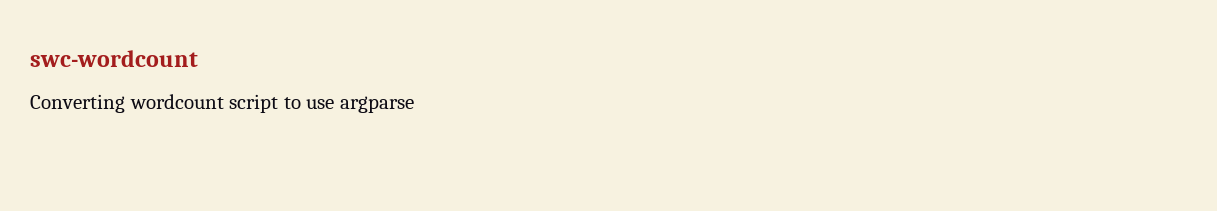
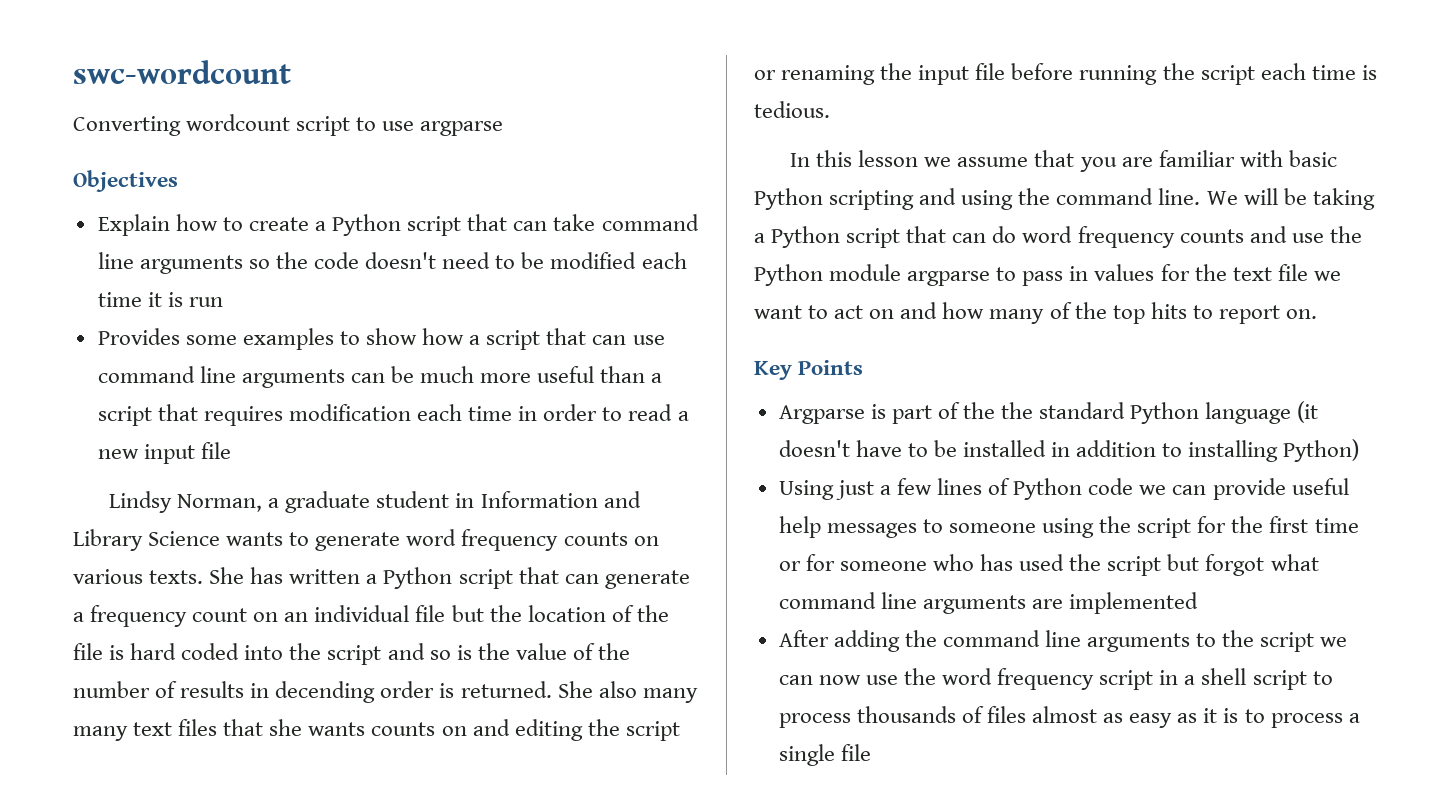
+ Objectives
+ Explain how to create a Python script that can take command line arguments so the code doesn't need to be modified each time it is run
+ Provides some examples to show how a script that can use command line arguments can be much more useful than a script that requires modification each time in order to read a new input file
+ Lindsy Norman, a graduate student in Information and Library Science wants to generate word frequency counts on various texts. She has written a Python script that can generate a frequency count on an individual file but the location of the file is hard coded into the script and so is the value of the number of results in decending order is returned. She also many many text files that she wants counts on and editing the script or renaming the input file before running the script each time is tedious.
+ In this lesson we assume that you are familiar with basic Python scripting and using the command line. We will be taking a Python script that can do word frequency counts and use the Python module argparse to pass in values for the text file we want to act on and how many of the top hits to report on.
+ Key Points
+ Argparse is part of the the standard Python language (it doesn't have to be installed in addition to installing Python)
+ Using just a few lines of Python code we can provide useful help messages to someone using the script for the first time or for someone who has used the script but forgot what command line arguments are implemented
+ After adding the command line arguments to the script we can now use the word frequency script in a shell script to process thousands of files almost as easy as it is to process a single file

